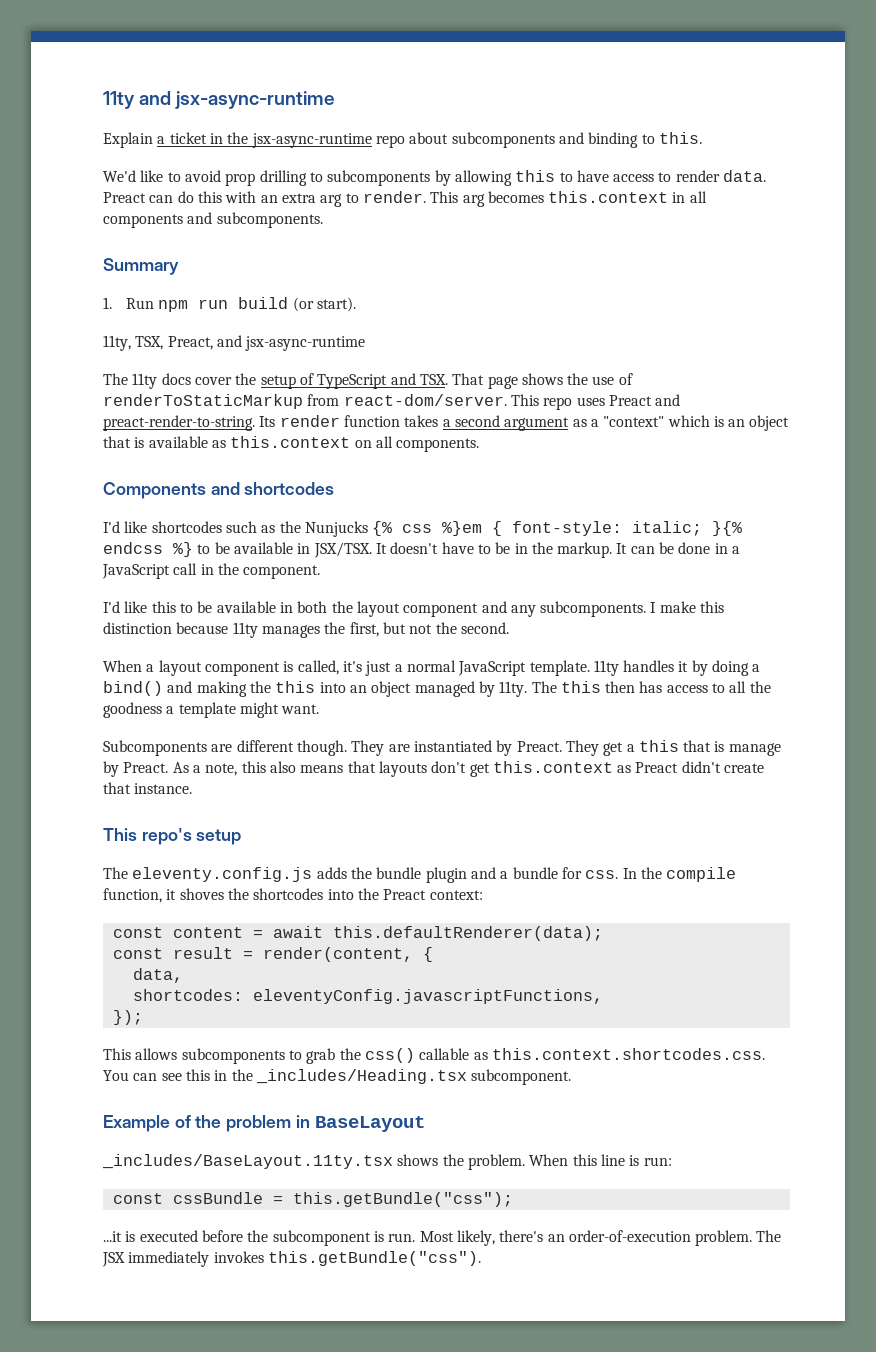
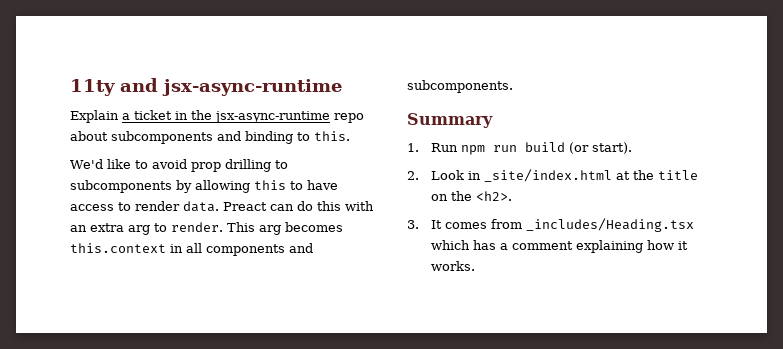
- 11ty, TSX, Preact, and jsx-async-runtime
- The 11ty docs cover the setup of TypeScript and TSX. That page shows the use of renderToStaticMarkup from react-dom/server. This repo uses Preact and preact-render-to-string. Its render function takes a second argument as a "context" which is an object that is available as this.context on all components.
- Components and shortcodes
- I'd like shortcodes such as the Nunjucks {% css %}em { font-style: italic; }{% endcss %} to be available in JSX/TSX. It doesn't have to be in the markup. It can be done in a JavaScript call in the component.
- I'd like this to be available in both the layout component and any subcomponents. I make this distinction because 11ty manages the first, but not the second.
- When a layout component is called, it's just a normal JavaScript template. 11ty handles it by doing a bind() and making the this into an object managed by 11ty. The this then has access to all the goodness a template might want.
- Subcomponents are different though. They are instantiated by Preact. They get a this that is manage by Preact. As a note, this also means that layouts don't get this.context as Preact didn't create that instance.
- This repo's setup
- The eleventy.config.js adds the bundle plugin and a bundle for css. In the compile function, it shoves the shortcodes into the Preact context:
- const content = await this.defaultRenderer(data);
- const result = render(content, {
- data,
- shortcodes: eleventyConfig.javascriptFunctions,
- });
- This allows subcomponents to grab the css() callable as this.context.shortcodes.css. You can see this in the _includes/Heading.tsx subcomponent.
- Example of the problem in BaseLayout
- _includes/BaseLayout.11ty.tsx shows the problem. When this line is run:
- const cssBundle = this.getBundle("css");
- ...it is executed before the subcomponent is run. Most likely, there's an order-of-execution problem. The JSX immediately invokes this.getBundle("css").
+ 2. Look in _site/index.html at the title on the <h2>.
+ 3. It comes from _includes/Heading.tsx which has a comment explaining how it works.

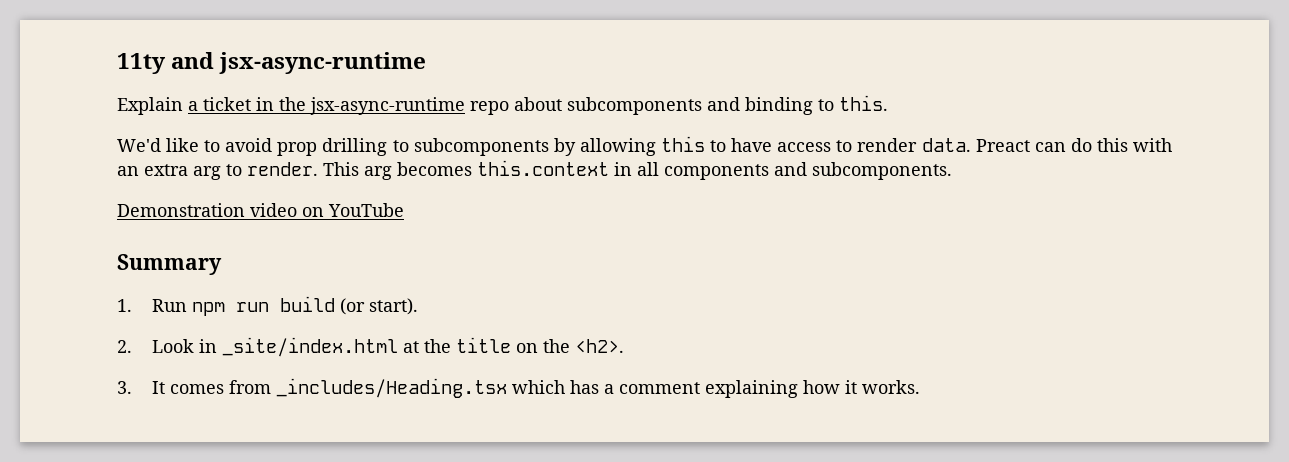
+ Demonstration video on YouTube

